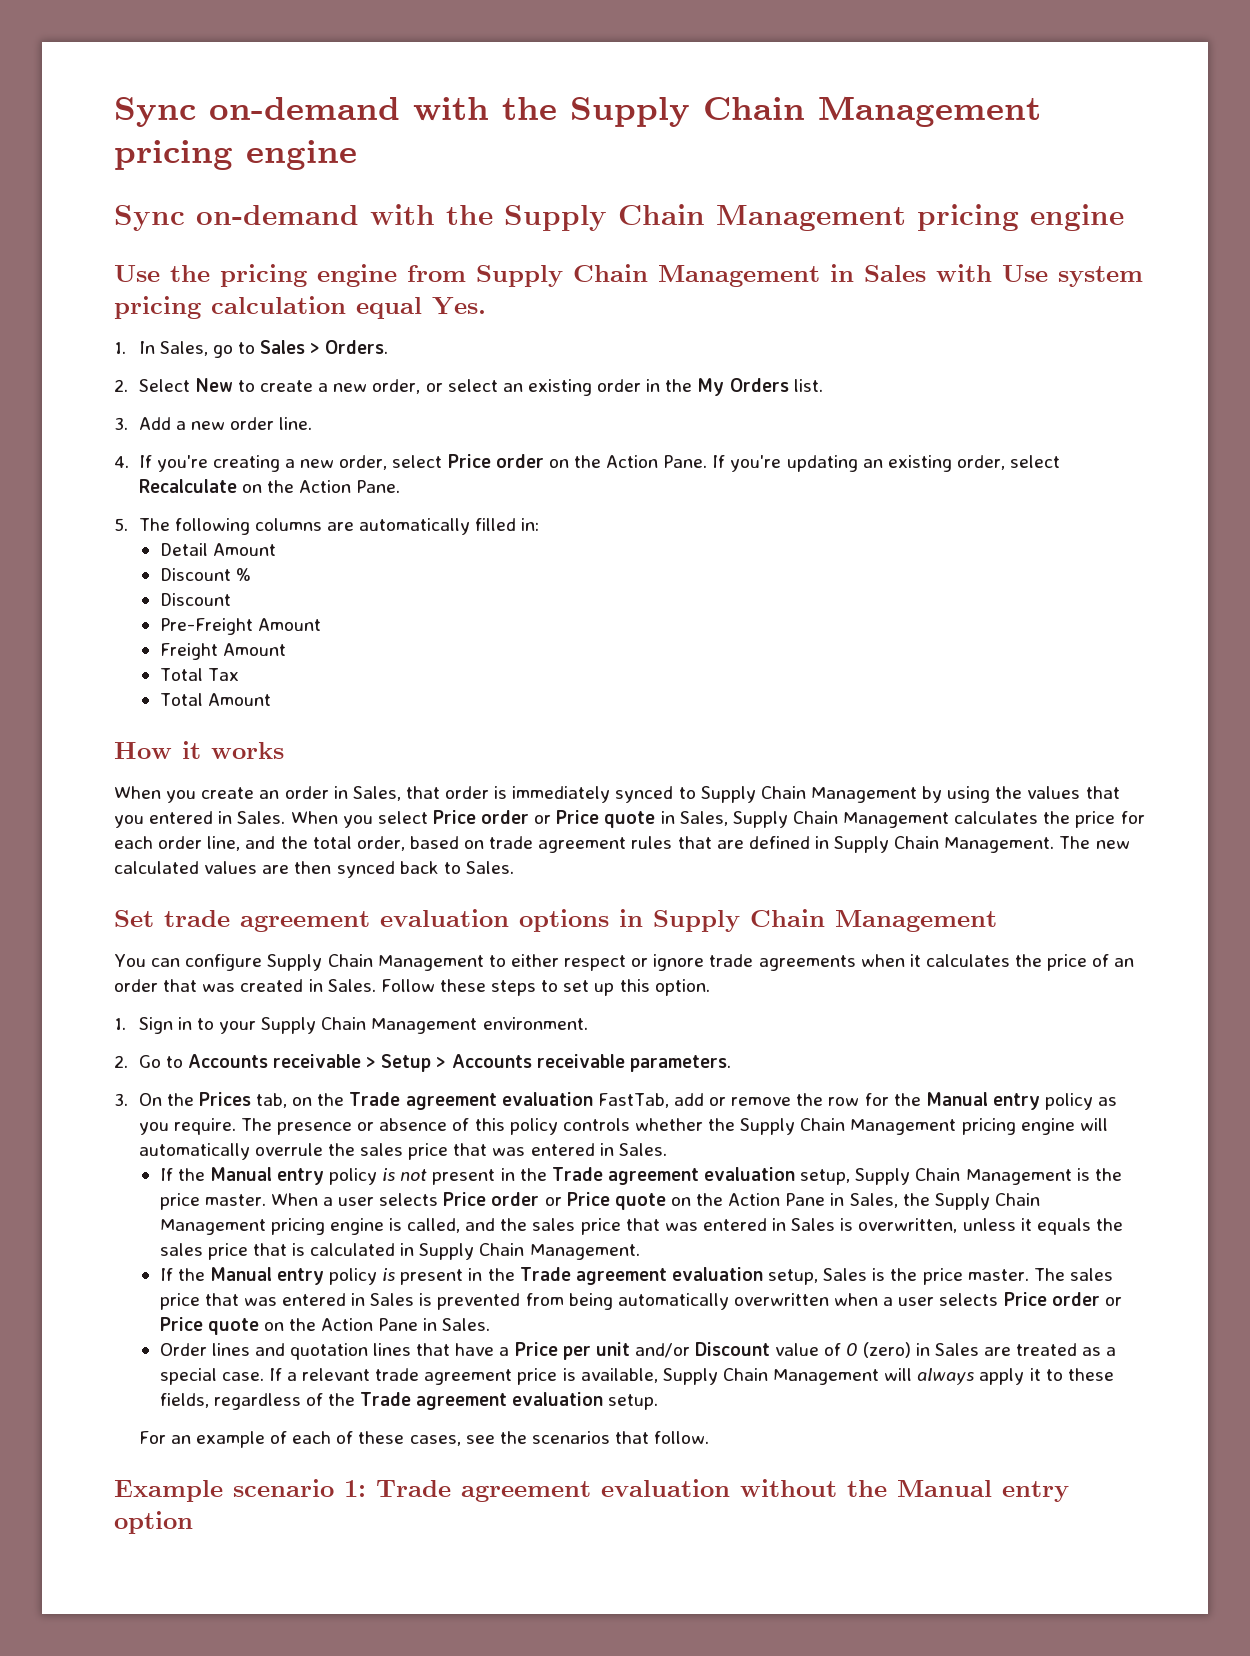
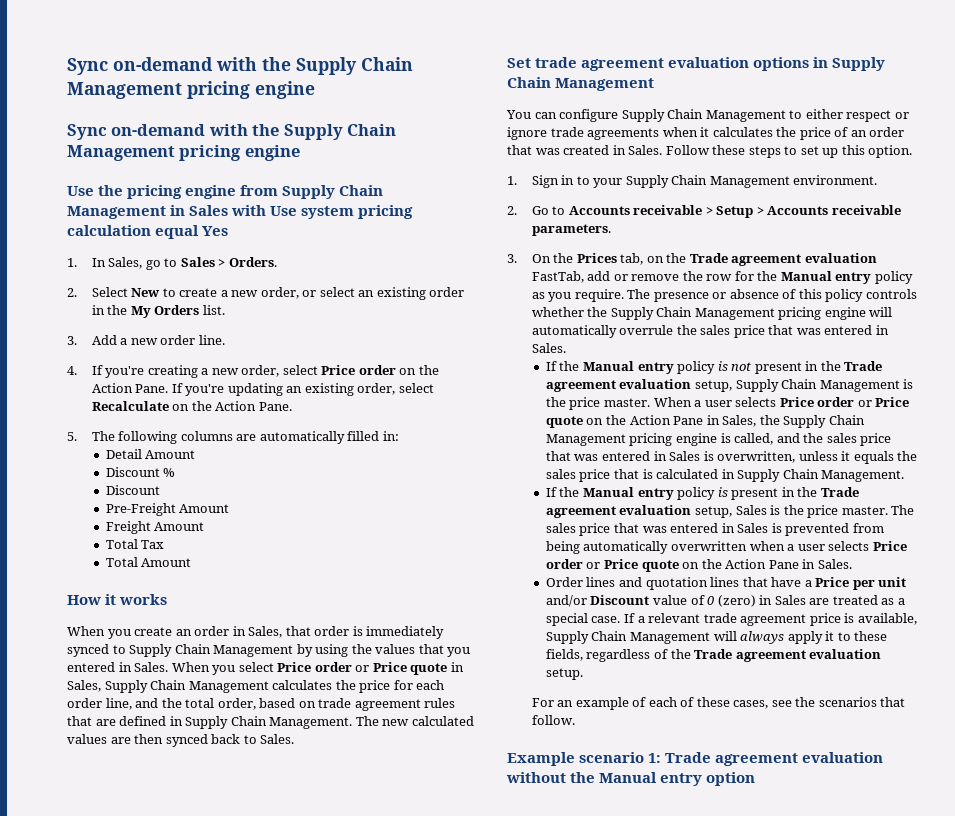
- Use the pricing engine from Supply Chain Management in Sales with Use system pricing calculation equal Yes.
+ Use the pricing engine from Supply Chain Management in Sales with Use system pricing calculation equal Yes

